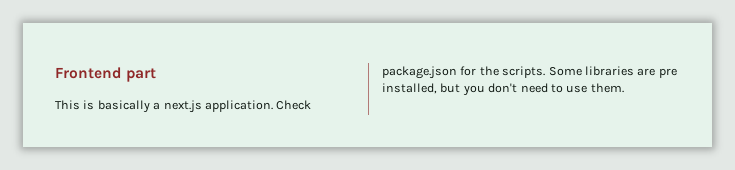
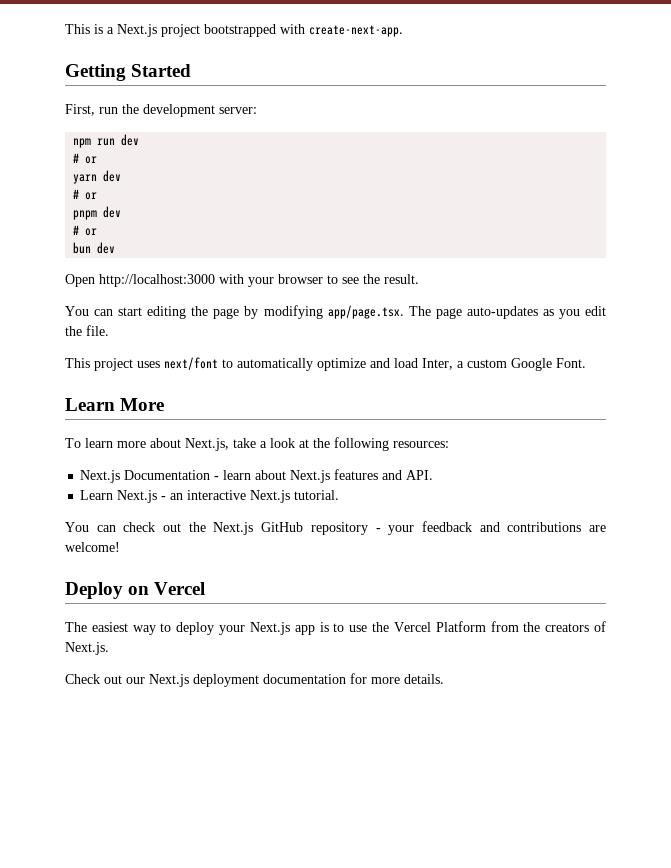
- Frontend part
- This is basically a next.js application. Check package.json for the scripts. Some libraries are pre installed, but you don't need to use them.
+ This is a Next.js project bootstrapped with create-next-app.
+ Getting Started
+ First, run the development server:
+ npm run dev
+ # or
+ yarn dev
+ # or
+ pnpm dev
+ # or
+ bun dev
+ Open http://localhost:3000 with your browser to see the result.
+ You can start editing the page by modifying app/page.tsx. The page auto-updates as you edit the file.
+ This project uses next/font to automatically optimize and load Inter, a custom Google Font.
+ Learn More
+ To learn more about Next.js, take a look at the following resources:
+ Next.js Documentation - learn about Next.js features and API.
+ Learn Next.js - an interactive Next.js tutorial.
+ You can check out the Next.js GitHub repository - your feedback and contributions are welcome!
+ Deploy on Vercel
+ The easiest way to deploy your Next.js app is to use the Vercel Platform from the creators of Next.js.
+ Check out our Next.js deployment documentation for more details.

